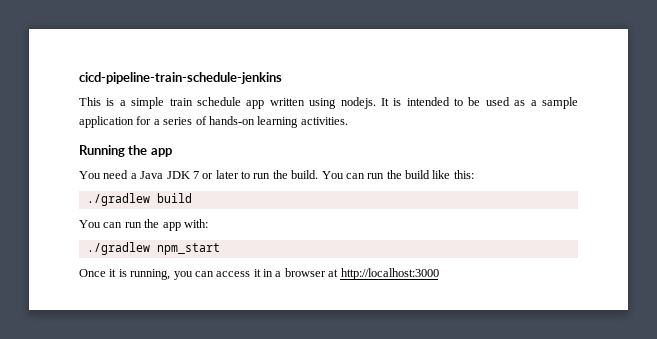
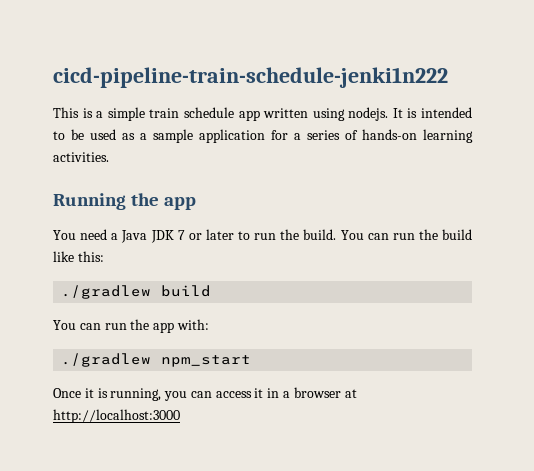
- cicd-pipeline-train-schedule-jenkins
+ cicd-pipeline-train-schedule-jenki1n222

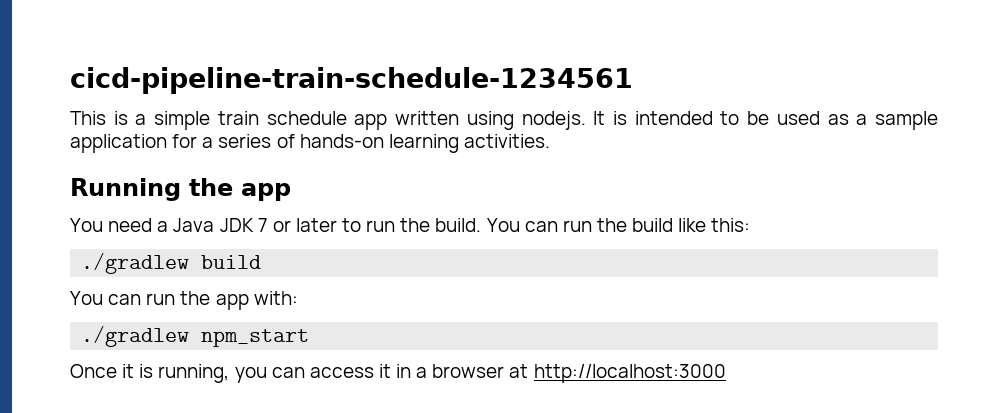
- cicd-pipeline-train-schedule-jenki1n222
+ cicd-pipeline-train-schedule-1234561

